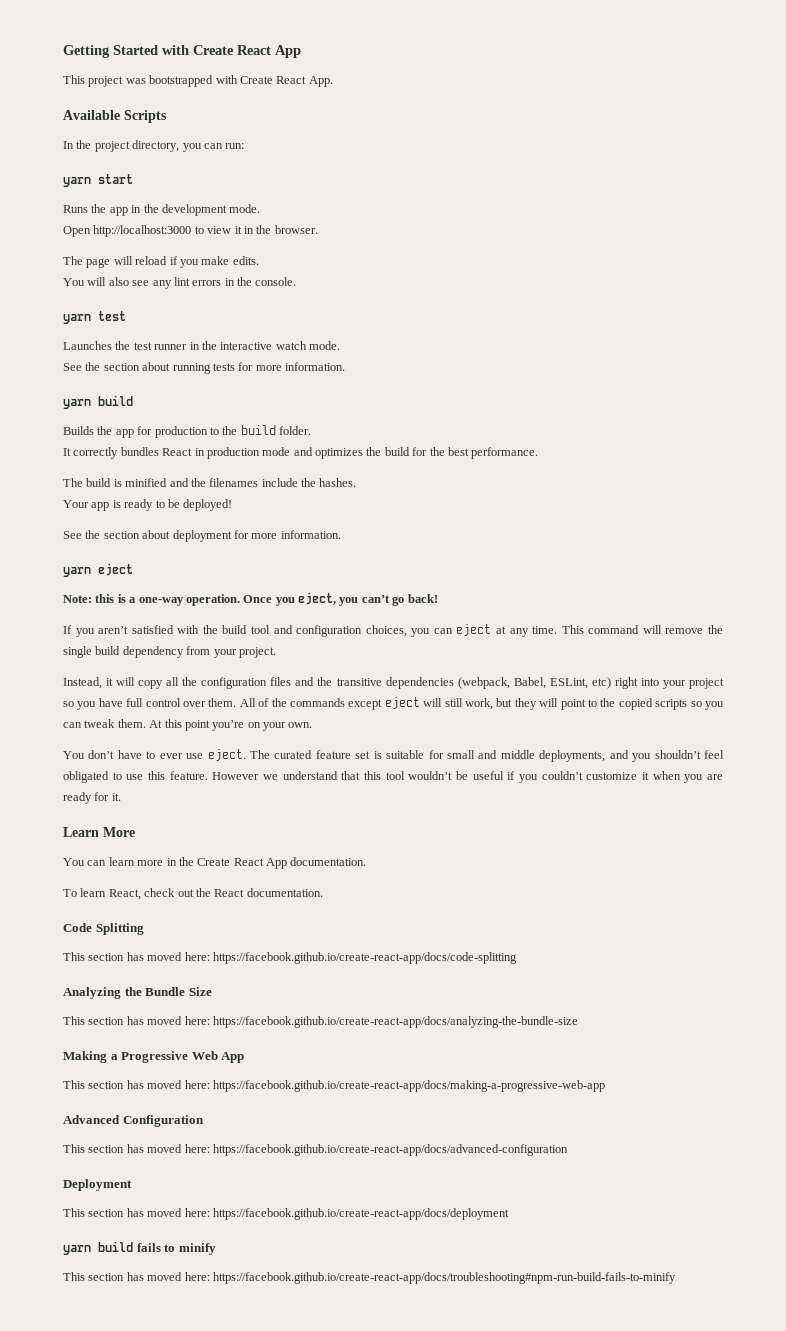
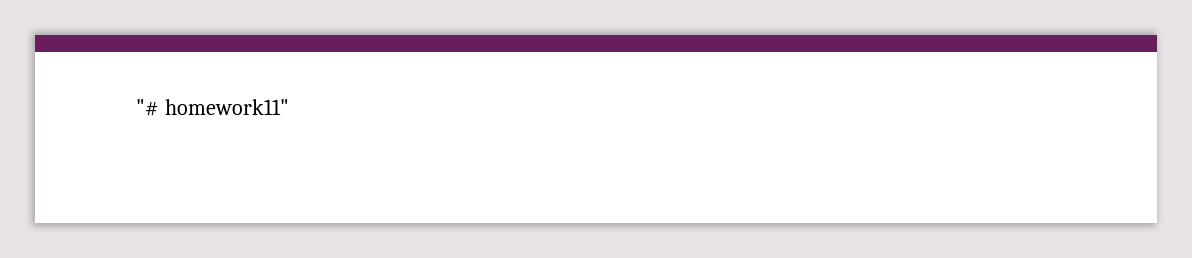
- Getting Started with Create React App
- This project was bootstrapped with Create React App.
- Available Scripts
- In the project directory, you can run:
- yarn start
- Runs the app in the development mode.
- Open http://localhost:3000 to view it in the browser.
- The page will reload if you make edits.
- You will also see any lint errors in the console.
- yarn test
- Launches the test runner in the interactive watch mode.
- See the section about running tests for more information.
- yarn build
- Builds the app for production to the build folder.
- It correctly bundles React in production mode and optimizes the build for the best performance.
- The build is minified and the filenames include the hashes.
- Your app is ready to be deployed!
- See the section about deployment for more information.
- yarn eject
- Note: this is a one-way operation. Once you eject, you can’t go back!
- If you aren’t satisfied with the build tool and configuration choices, you can eject at any time. This command will remove the single build dependency from your project.
- Instead, it will copy all the configuration files and the transitive dependencies (webpack, Babel, ESLint, etc) right into your project so you have full control over them. All of the commands except eject will still work, but they will point to the copied scripts so you can tweak them. At this point you’re on your own.
- You don’t have to ever use eject. The curated feature set is suitable for small and middle deployments, and you shouldn’t feel obligated to use this feature. However we understand that this tool wouldn’t be useful if you couldn’t customize it when you are ready for it.
- Learn More
- You can learn more in the Create React App documentation.
- To learn React, check out the React documentation.
- Code Splitting
- This section has moved here: https://facebook.github.io/create-react-app/docs/code-splitting
- Analyzing the Bundle Size
- This section has moved here: https://facebook.github.io/create-react-app/docs/analyzing-the-bundle-size
- Making a Progressive Web App
- This section has moved here: https://facebook.github.io/create-react-app/docs/making-a-progressive-web-app
- Advanced Configuration
- This section has moved here: https://facebook.github.io/create-react-app/docs/advanced-configuration
- Deployment
- This section has moved here: https://facebook.github.io/create-react-app/docs/deployment
- yarn build fails to minify
- This section has moved here: https://facebook.github.io/create-react-app/docs/troubleshooting#npm-run-build-fails-to-minify
+ "# homework11"

